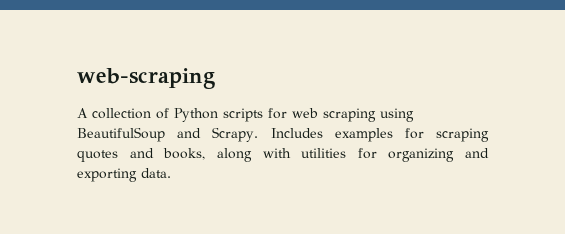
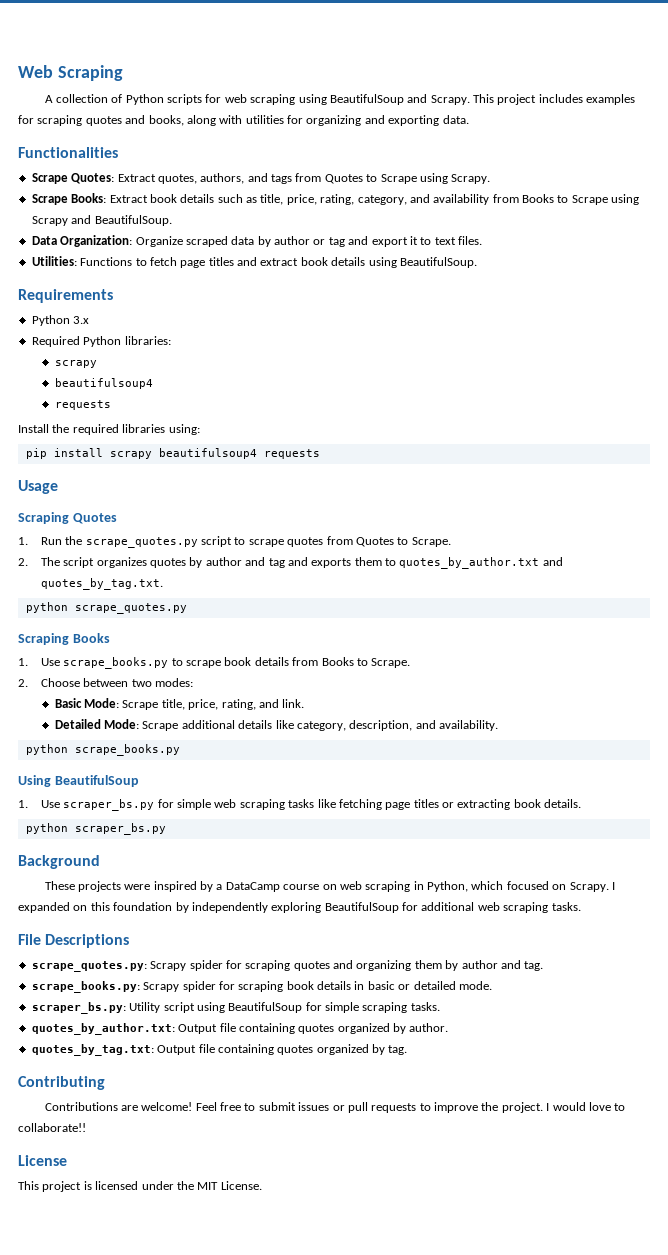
- web-scraping
+ Web Scraping
- Includes examples for scraping quotes and books, along with utilities for organizing and exporting data.
+ This project includes examples for scraping quotes and books, along with utilities for organizing and exporting data.
+ Functionalities
+ Scrape Quotes: Extract quotes, authors, and tags from Quotes to Scrape using Scrapy.
+ Scrape Books: Extract book details such as title, price, rating, category, and availability from Books to Scrape using Scrapy and BeautifulSoup.
+ Data Organization: Organize scraped data by author or tag and export it to text files.
+ Utilities: Functions to fetch page titles and extract book details using BeautifulSoup.
+ Requirements
+ Python 3.x
+ Required Python libraries:
+ scrapy
+ beautifulsoup4
+ requests
+ Install the required libraries using:
+ pip install scrapy beautifulsoup4 requests
+ Usage
+ Scraping Quotes
+ 1. Run the scrape_quotes.py script to scrape quotes from Quotes to Scrape.
+ 2. The script organizes quotes by author and tag and exports them to quotes_by_author.txt and quotes_by_tag.txt.
+ python scrape_quotes.py
+ Scraping Books
+ 1. Use scrape_books.py to scrape book details from Books to Scrape.
+ 2. Choose between two modes:
+ Basic Mode: Scrape title, price, rating, and link.
+ Detailed Mode: Scrape additional details like category, description, and availability.
+ python scrape_books.py
+ Using BeautifulSoup
+ 1. Use scraper_bs.py for simple web scraping tasks like fetching page titles or extracting book details.
+ python scraper_bs.py
+ Background
+ These projects were inspired by a DataCamp course on web scraping in Python, which focused on Scrapy. I expanded on this foundation by independently exploring BeautifulSoup for additional web scraping tasks.
+ File Descriptions
+ scrape_quotes.py: Scrapy spider for scraping quotes and organizing them by author and tag.
+ scrape_books.py: Scrapy spider for scraping book details in basic or detailed mode.
+ scraper_bs.py: Utility script using BeautifulSoup for simple scraping tasks.
+ quotes_by_author.txt: Output file containing quotes organized by author.
+ quotes_by_tag.txt: Output file containing quotes organized by tag.
+ Contributing
+ Contributions are welcome! Feel free to submit issues or pull requests to improve the project. I would love to collaborate!!
+ License
+ This project is licensed under the MIT License.

